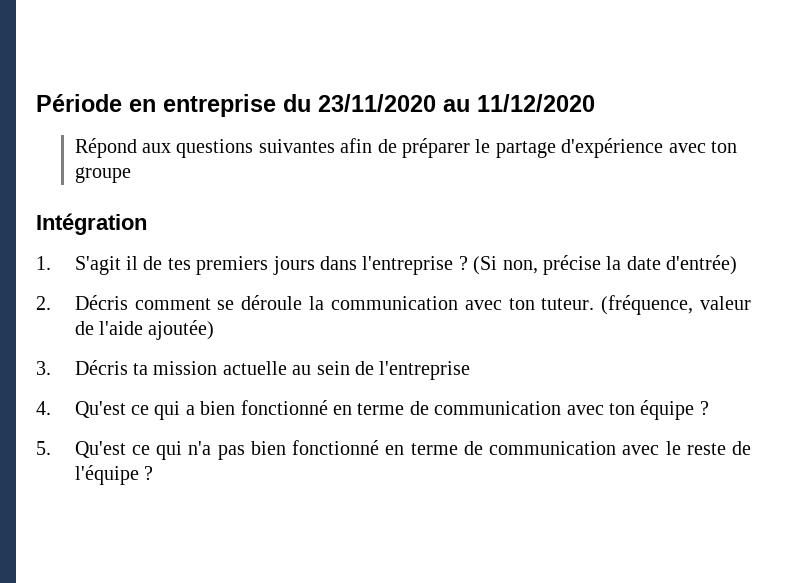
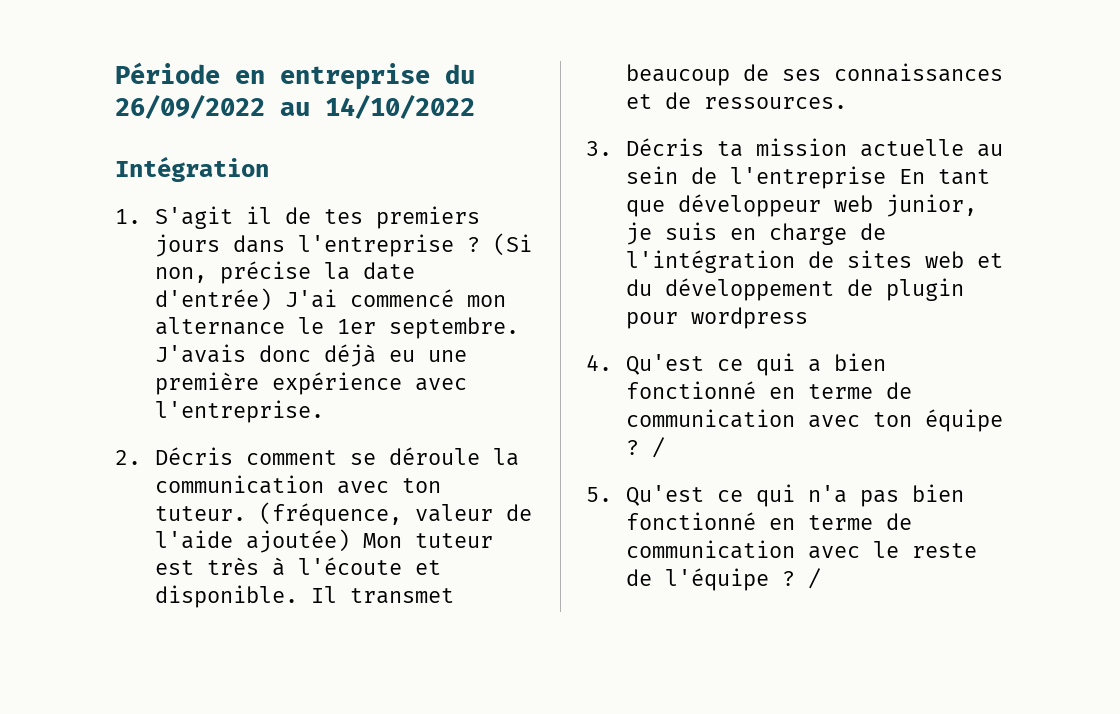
- Période en entreprise du 23/11/2020 au 11/12/2020
- Répond aux questions suivantes afin de préparer le partage d'expérience avec ton groupe
+ Période en entreprise du 26/09/2022 au 14/10/2022
- (Si non, précise la date d'entrée)
+ (Si non, précise la date d'entrée) J'ai commencé mon alternance le 1er septembre. J'avais donc déjà eu une première expérience avec l'entreprise.
- (fréquence, valeur de l'aide ajoutée)
+ (fréquence, valeur de l'aide ajoutée) Mon tuteur est très à l'écoute et disponible. Il transmet beaucoup de ses connaissances et de ressources.
- 3. Décris ta mission actuelle au sein de l'entreprise
+ 3. Décris ta mission actuelle au sein de l'entreprise En tant que développeur web junior, je suis en charge de l'intégration de sites web et du développement de plugin pour wordpress
- 4. Qu'est ce qui a bien fonctionné en terme de communication avec ton équipe ?
+ 4. Qu'est ce qui a bien fonctionné en terme de communication avec ton équipe ? /
- 5. Qu'est ce qui n'a pas bien fonctionné en terme de communication avec le reste de l'équipe ?
+ 5. Qu'est ce qui n'a pas bien fonctionné en terme de communication avec le reste de l'équipe ? /

